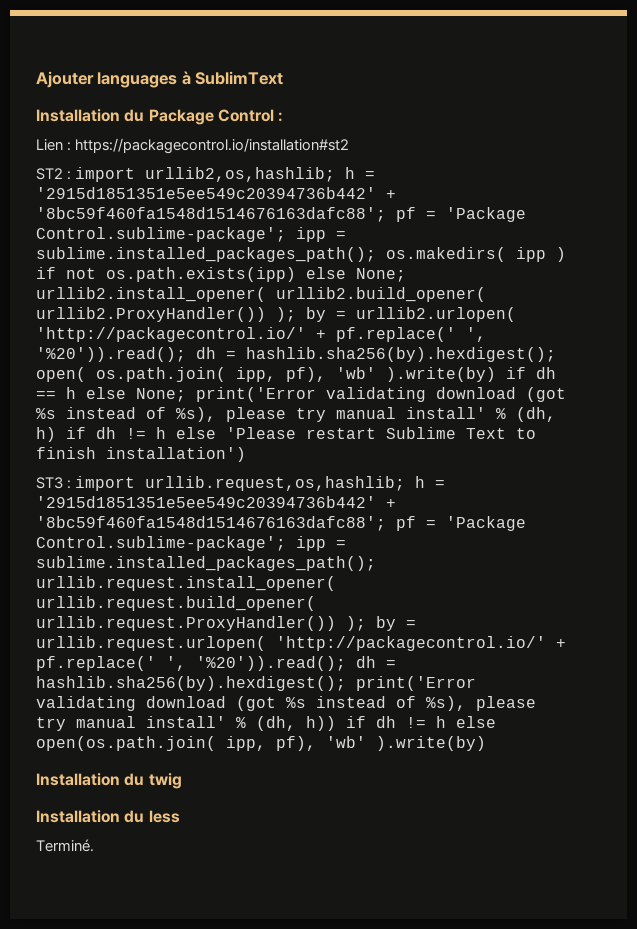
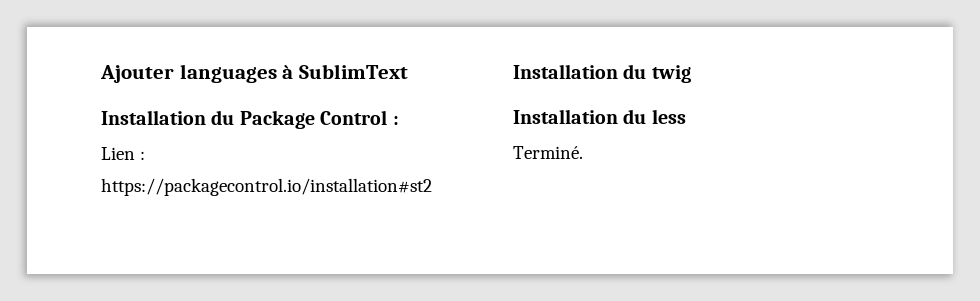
- ST2 : import urllib2,os,hashlib; h = '2915d1851351e5ee549c20394736b442' + '8bc59f460fa1548d1514676163dafc88'; pf = 'Package Control.sublime-package'; ipp = sublime.installed_packages_path(); os.makedirs( ipp ) if not os.path.exists(ipp) else None; urllib2.install_opener( urllib2.build_opener( urllib2.ProxyHandler()) ); by = urllib2.urlopen( 'http://packagecontrol.io/' + pf.replace(' ', '%20')).read(); dh = hashlib.sha256(by).hexdigest(); open( os.path.join( ipp, pf), 'wb' ).write(by) if dh == h else None; print('Error validating download (got %s instead of %s), please try manual install' % (dh, h) if dh != h else 'Please restart Sublime Text to finish installation')
- ST3 : import urllib.request,os,hashlib; h = '2915d1851351e5ee549c20394736b442' + '8bc59f460fa1548d1514676163dafc88'; pf = 'Package Control.sublime-package'; ipp = sublime.installed_packages_path(); urllib.request.install_opener( urllib.request.build_opener( urllib.request.ProxyHandler()) ); by = urllib.request.urlopen( 'http://packagecontrol.io/' + pf.replace(' ', '%20')).read(); dh = hashlib.sha256(by).hexdigest(); print('Error validating download (got %s instead of %s), please try manual install' % (dh, h)) if dh != h else open(os.path.join( ipp, pf), 'wb' ).write(by)

